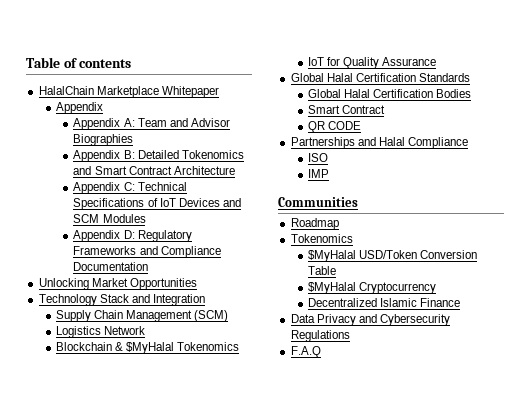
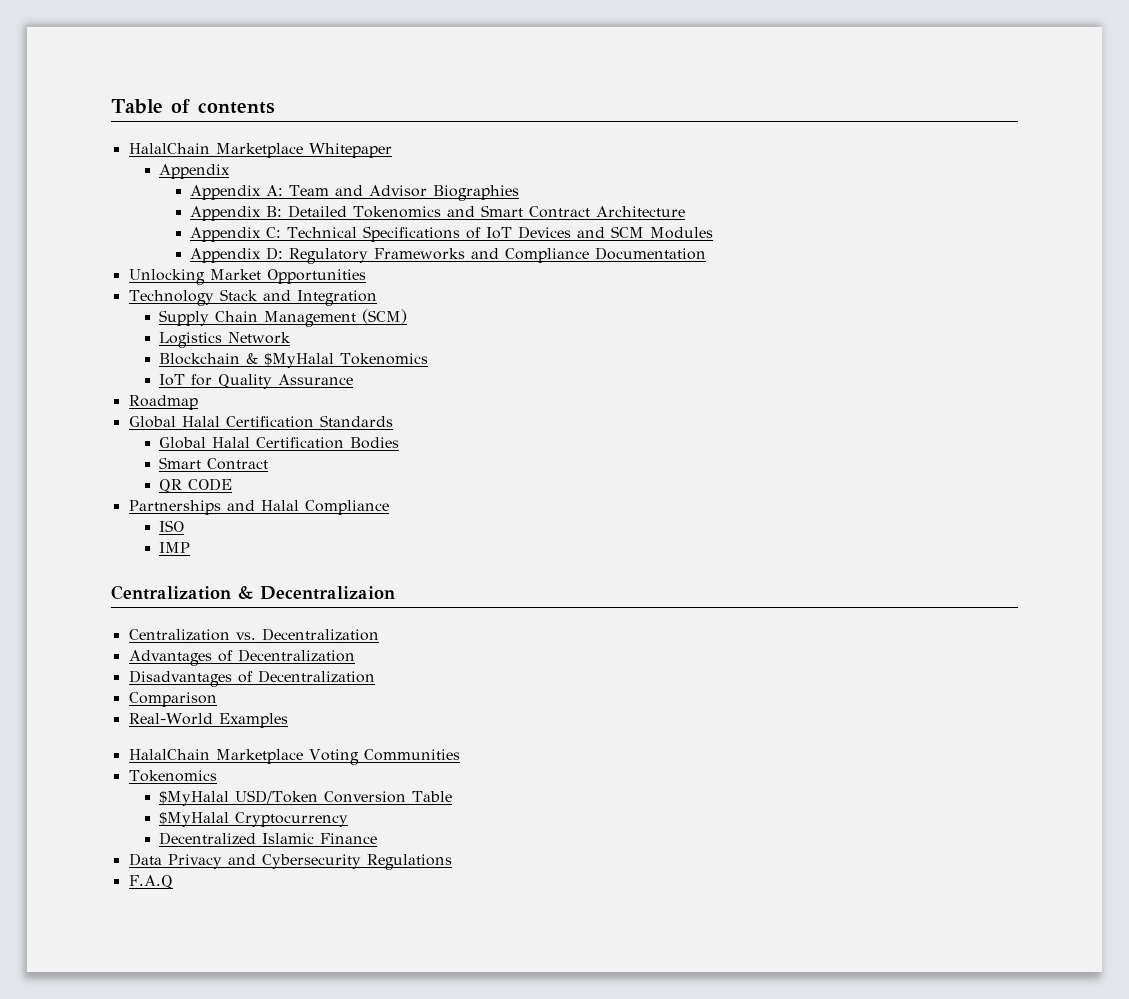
+ Roadmap
- Communities
+ Centralization & Decentralizaion
+ Centralization vs. Decentralization
+ Advantages of Decentralization
+ Disadvantages of Decentralization
+ Comparison
+ Real-World Examples
+ HalalChain Marketplace Voting Communities
- Roadmap

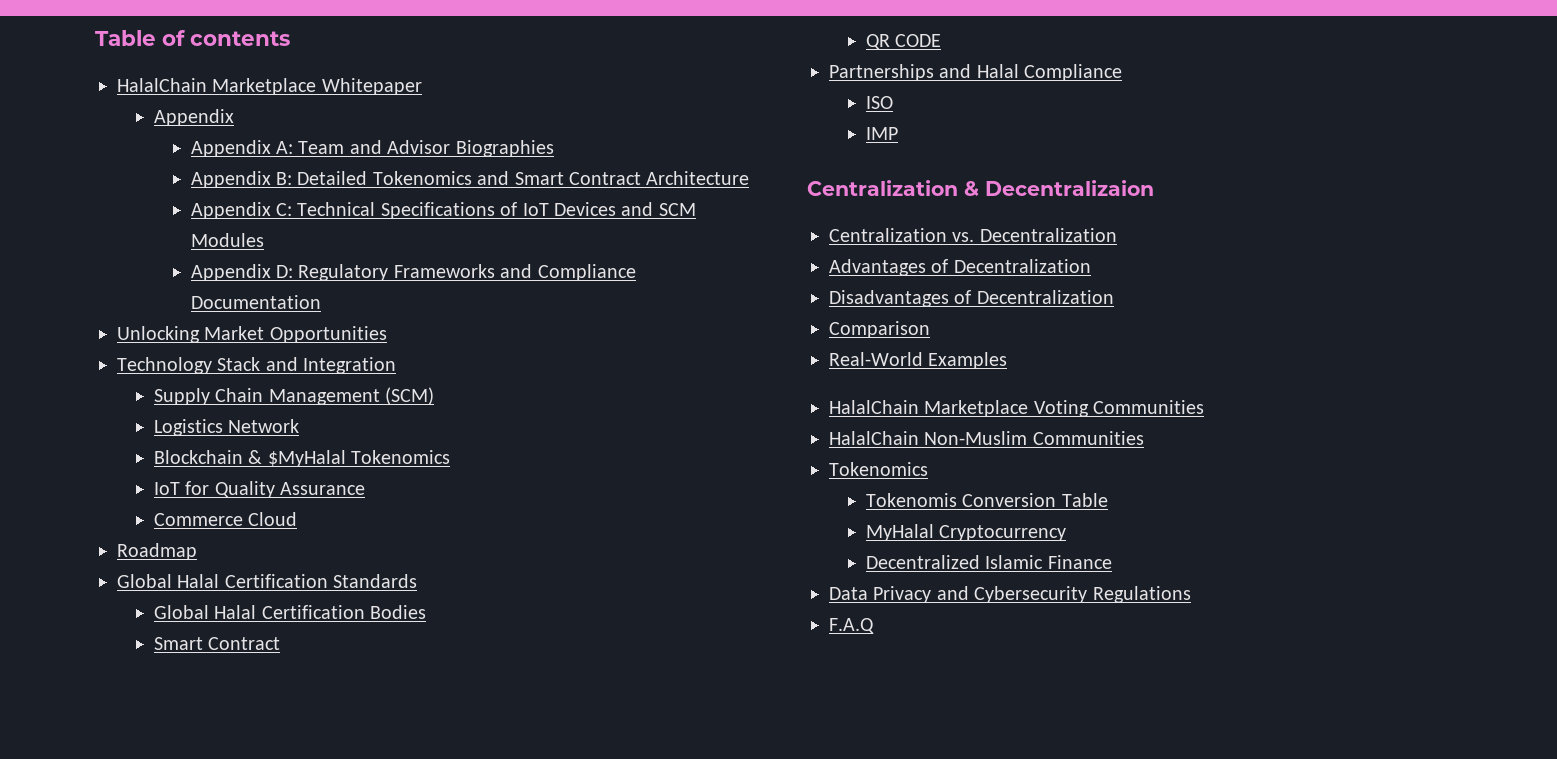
+ Commerce Cloud
  HalalChain Marketplace Voting Communities
+ HalalChain Non-Muslim Communities
  Tokenomics
- $MyHalal USD/Token Conversion Table
+ Tokenomis Conversion Table
- $MyHalal Cryptocurrency
+ MyHalal Cryptocurrency

